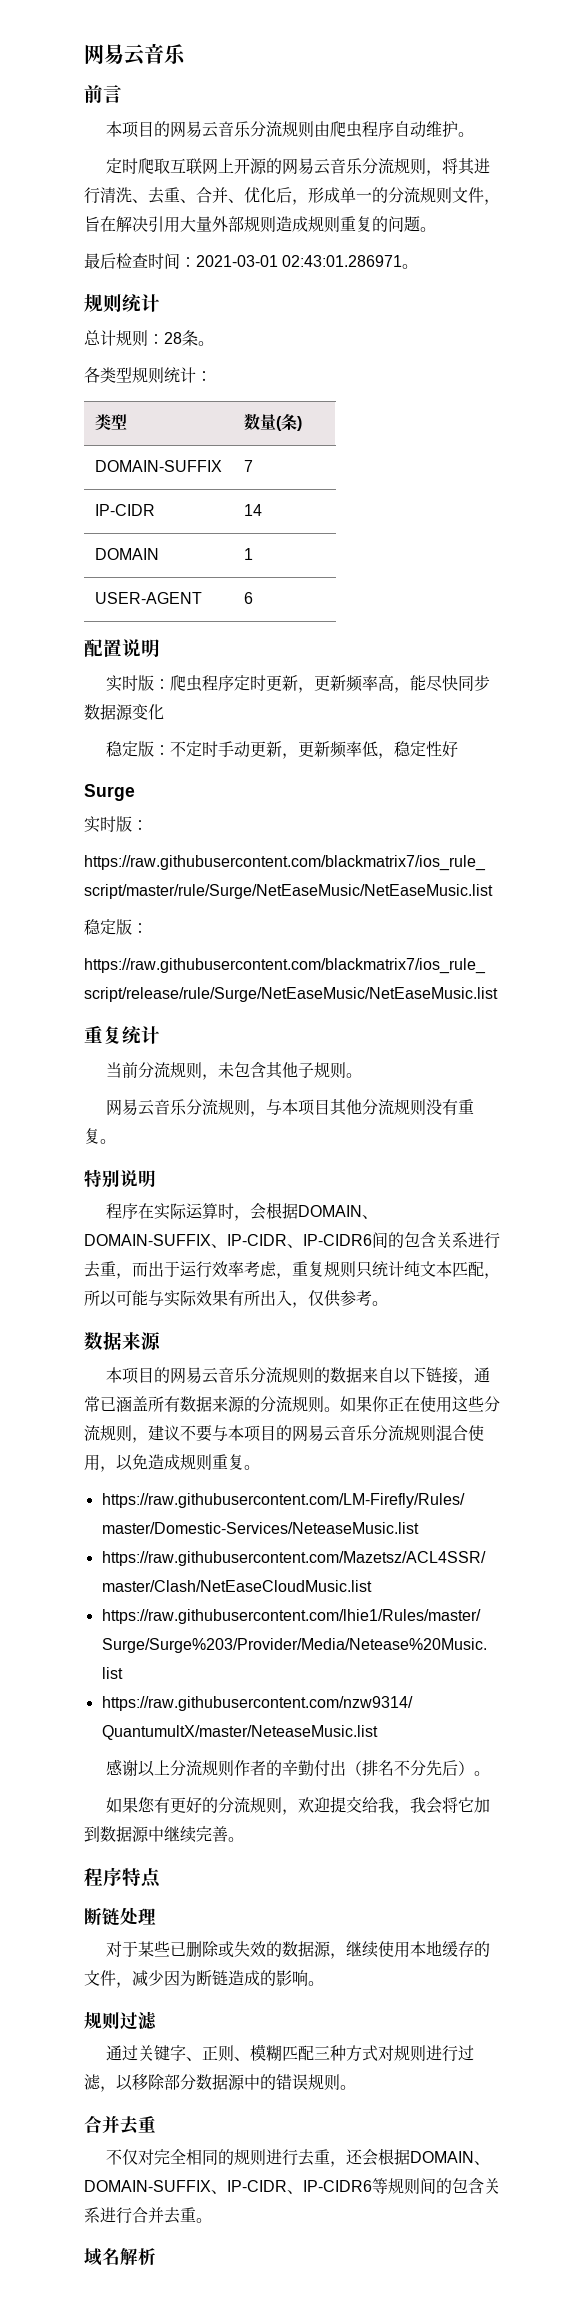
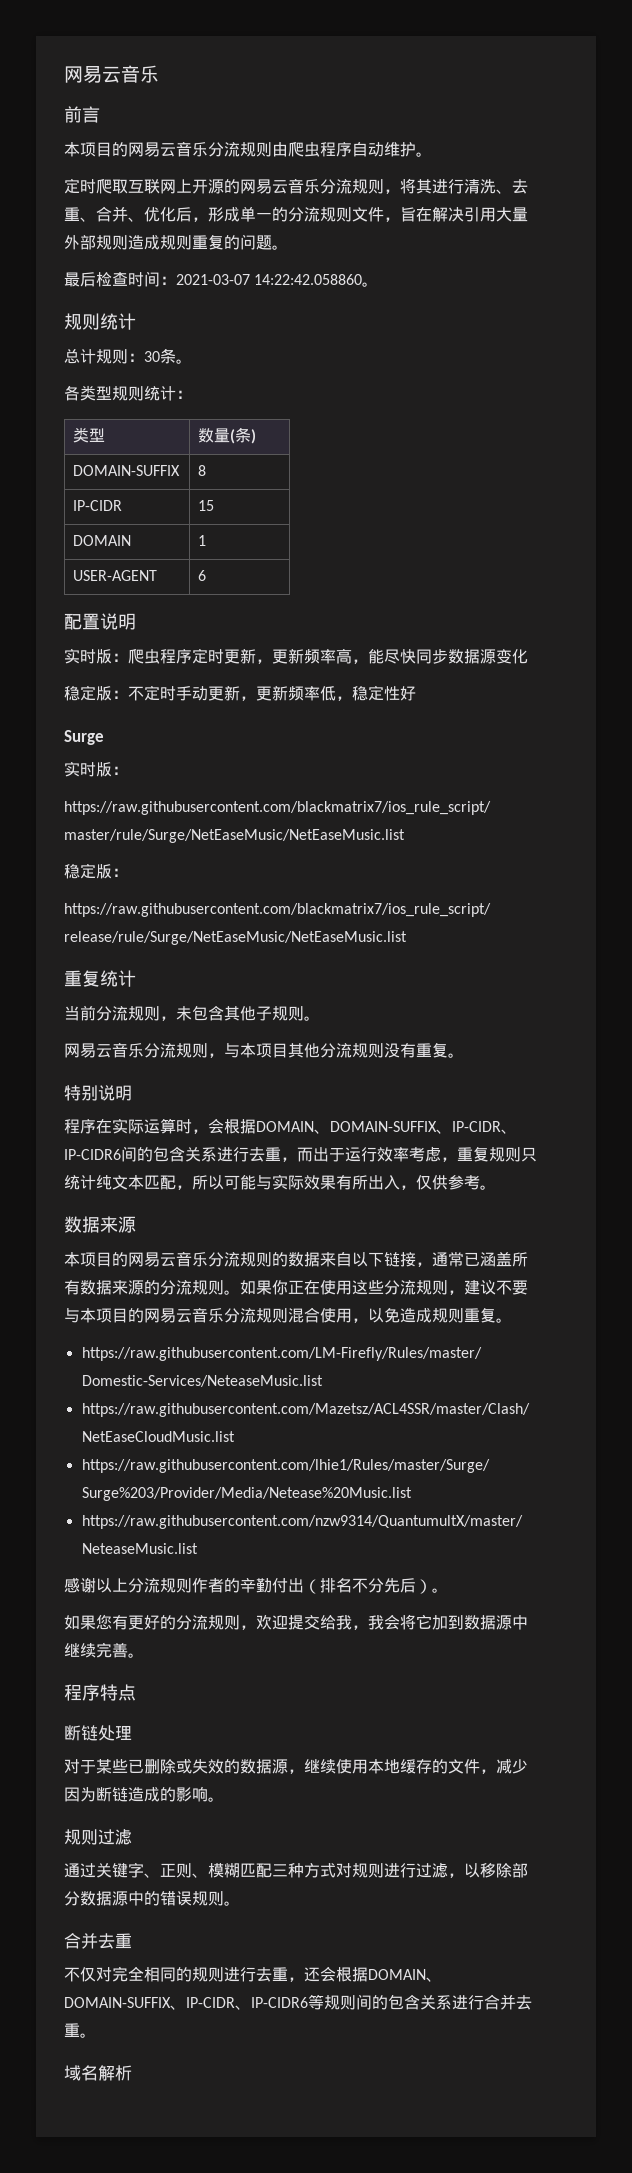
- 最后检查时间：2021-03-01 02:43:01.286971。
+ 最后检查时间：2021-03-07 14:22:42.058860。
- 总计规则：28条。
+ 总计规则：30条。
- DOMAIN-SUFFIX | 7
+ DOMAIN-SUFFIX | 8
- IP-CIDR | 14
+ IP-CIDR | 15

